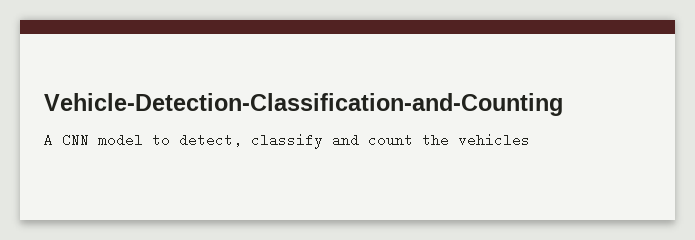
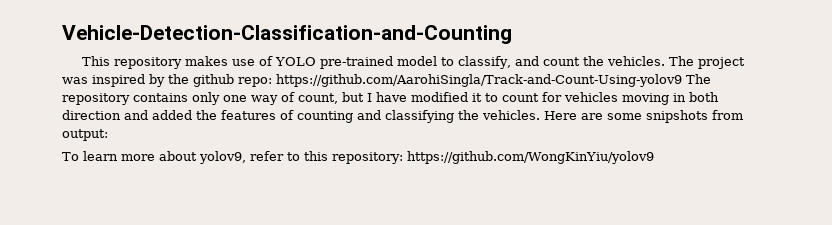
- A CNN model to detect, classify and count the vehicles
+ This repository makes use of YOLO pre-trained model to classify, and count the vehicles. The project was inspired by the github repo: https://github.com/AarohiSingla/Track-and-Count-Using-yolov9 The repository contains only one way of count, but I have modified it to count for vehicles moving in both direction and added the features of counting and classifying the vehicles. Here are some snipshots from output:
+ To learn more about yolov9, refer to this repository: https://github.com/WongKinYiu/yolov9

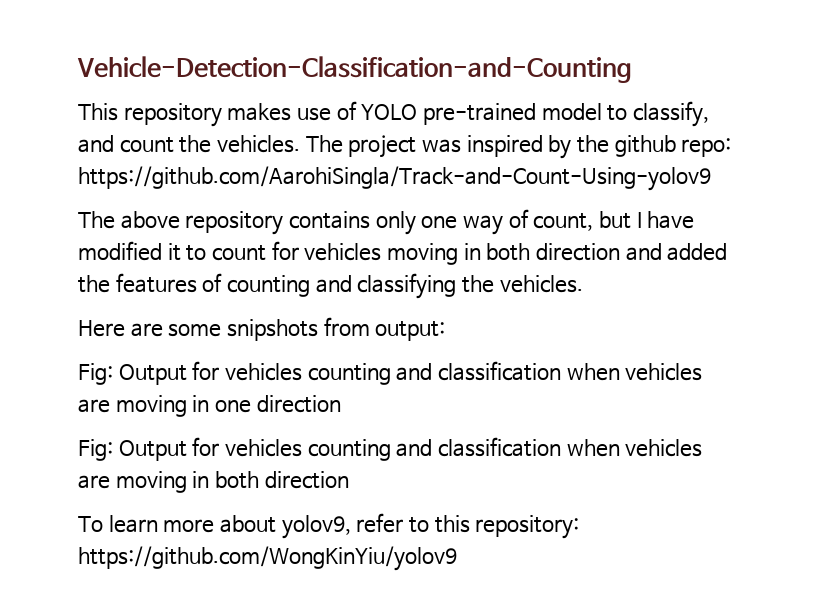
- The project was inspired by the github repo: https://github.com/AarohiSingla/Track-and-Count-Using-yolov9 The repository contains only one way of count, but I have modified it to count for vehicles moving in both direction and added the features of counting and classifying the vehicles. Here are some snipshots from output:
+ The project was inspired by the github repo: https://github.com/AarohiSingla/Track-and-Count-Using-yolov9
+ The above repository contains only one way of count, but I have modified it to count for vehicles moving in both direction and added the features of counting and classifying the vehicles.
+ Here are some snipshots from output:
+ Fig: Output for vehicles counting and classification when vehicles are moving in one direction
+ Fig: Output for vehicles counting and classification when vehicles are moving in both direction

